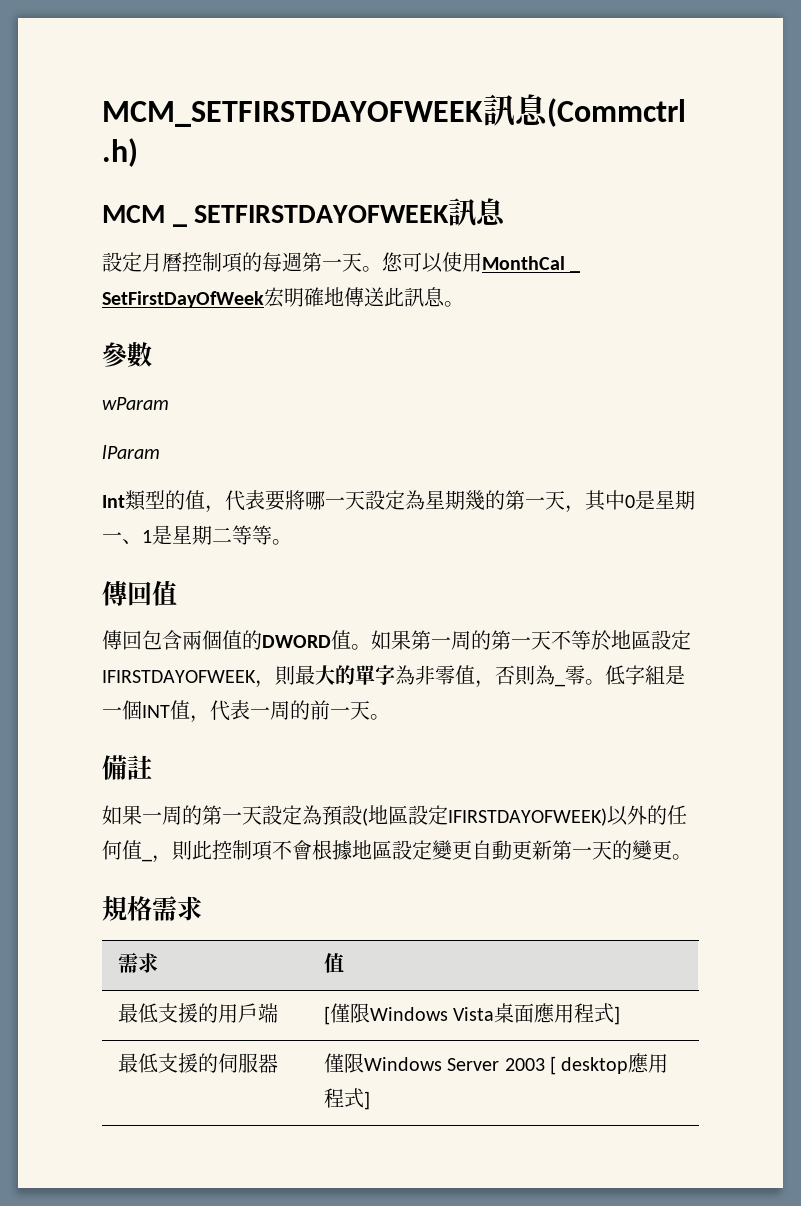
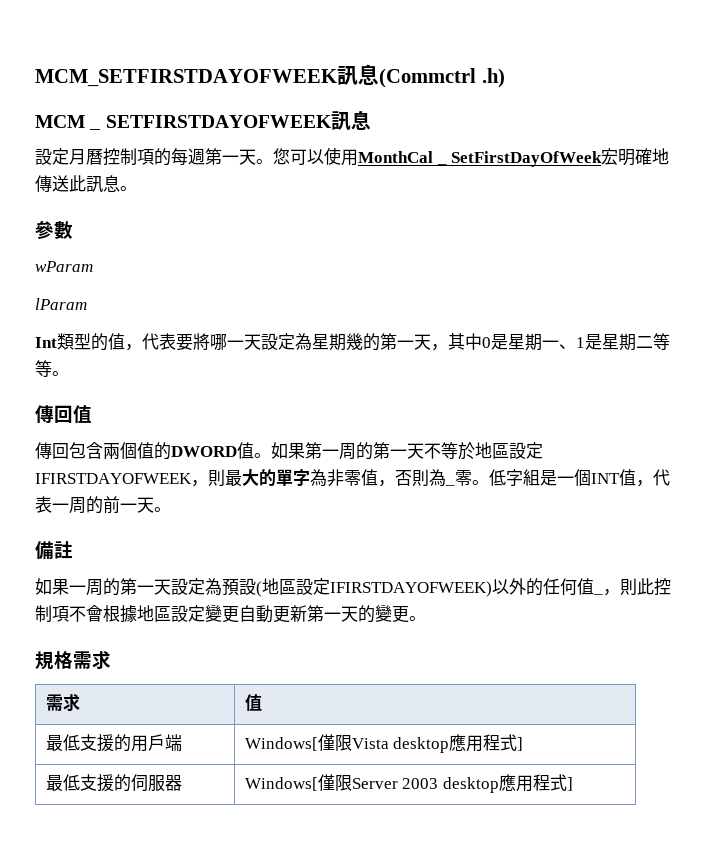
- 最低支援的用戶端 | [僅限Windows Vista桌面應用程式]
+ 最低支援的用戶端 | Windows[僅限Vista desktop應用程式]
- 最低支援的伺服器 | 僅限Windows Server 2003 [ desktop應用程式]
+ 最低支援的伺服器 | Windows[僅限Server 2003 desktop應用程式]

